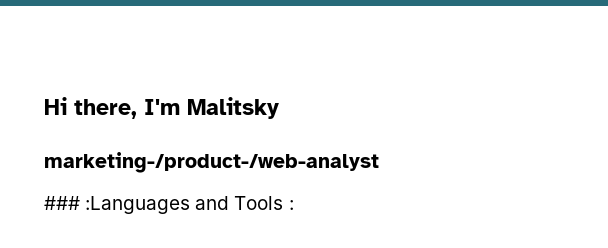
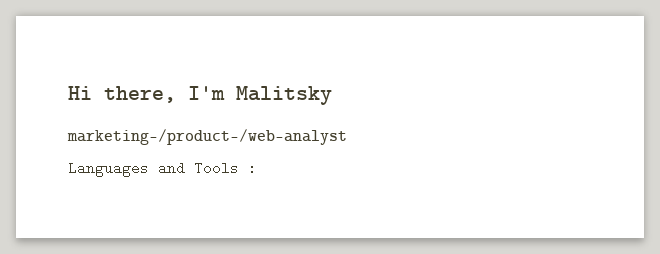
- ### :Languages and Tools :
+ Languages and Tools :

